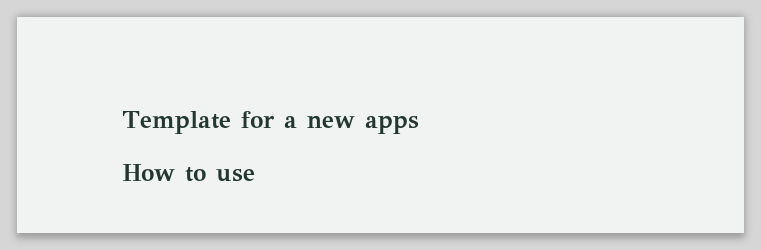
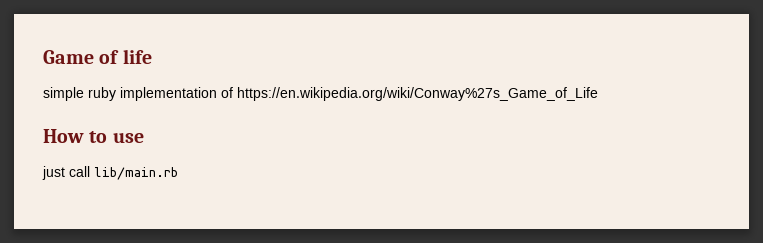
- Template for a new apps
+ Game of life
+ simple ruby implementation of https://en.wikipedia.org/wiki/Conway%27s_Game_of_Life
+ just call lib/main.rb

